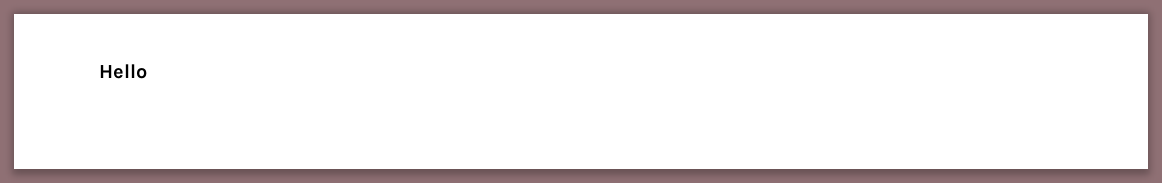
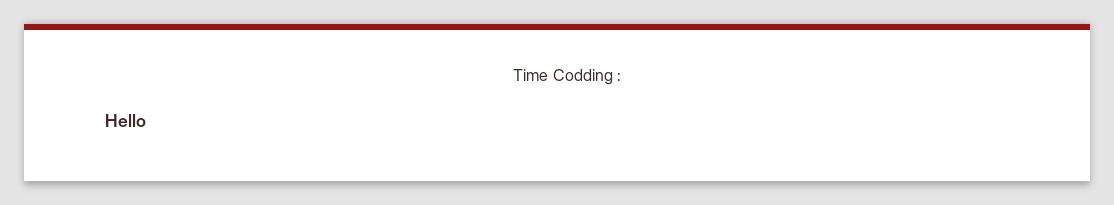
+ Time Codding :

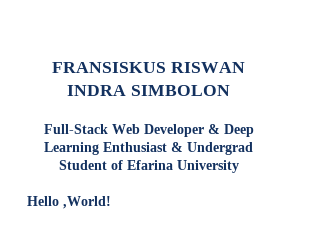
- Time Codding :
+ FRANSISKUS RISWAN INDRA SIMBOLON
+ Full-Stack Web Developer & Deep Learning Enthusiast & Undergrad Student of Efarina University
- Hello
+ Hello ,World!

